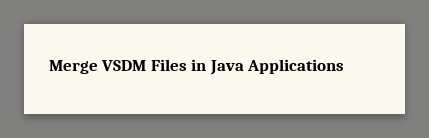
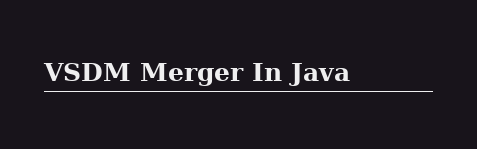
- Merge VSDM Files in Java Applications
+ VSDM Merger In Java

